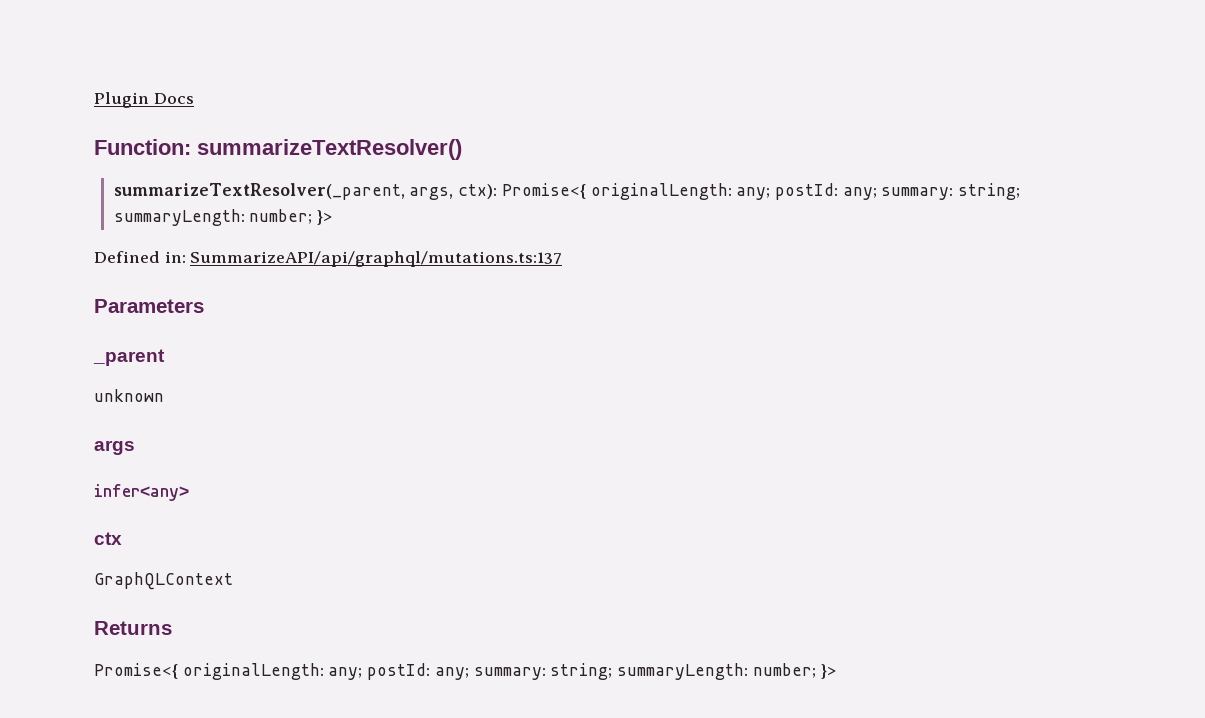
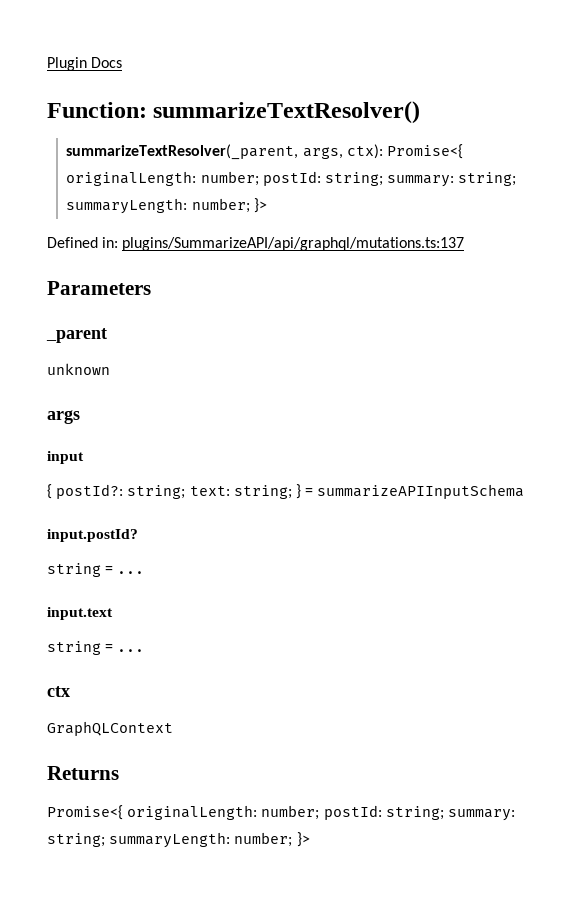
- summarizeTextResolver(_parent, args, ctx): Promise<{ originalLength: any; postId: any; summary: string; summaryLength: number; }>
+ summarizeTextResolver(_parent, args, ctx): Promise<{ originalLength: number; postId: string; summary: string; summaryLength: number; }>
- Defined in: SummarizeAPI/api/graphql/mutations.ts:137
+ Defined in: plugins/SummarizeAPI/api/graphql/mutations.ts:137
- infer<any>
+ input
+ { postId?: string; text: string; } = summarizeAPIInputSchema
+ input.postId?
+ string = ...
+ input.text
+ string = ...
  Returns
- Promise<{ originalLength: any; postId: any; summary: string; summaryLength: number; }>
+ Promise<{ originalLength: number; postId: string; summary: string; summaryLength: number; }>

